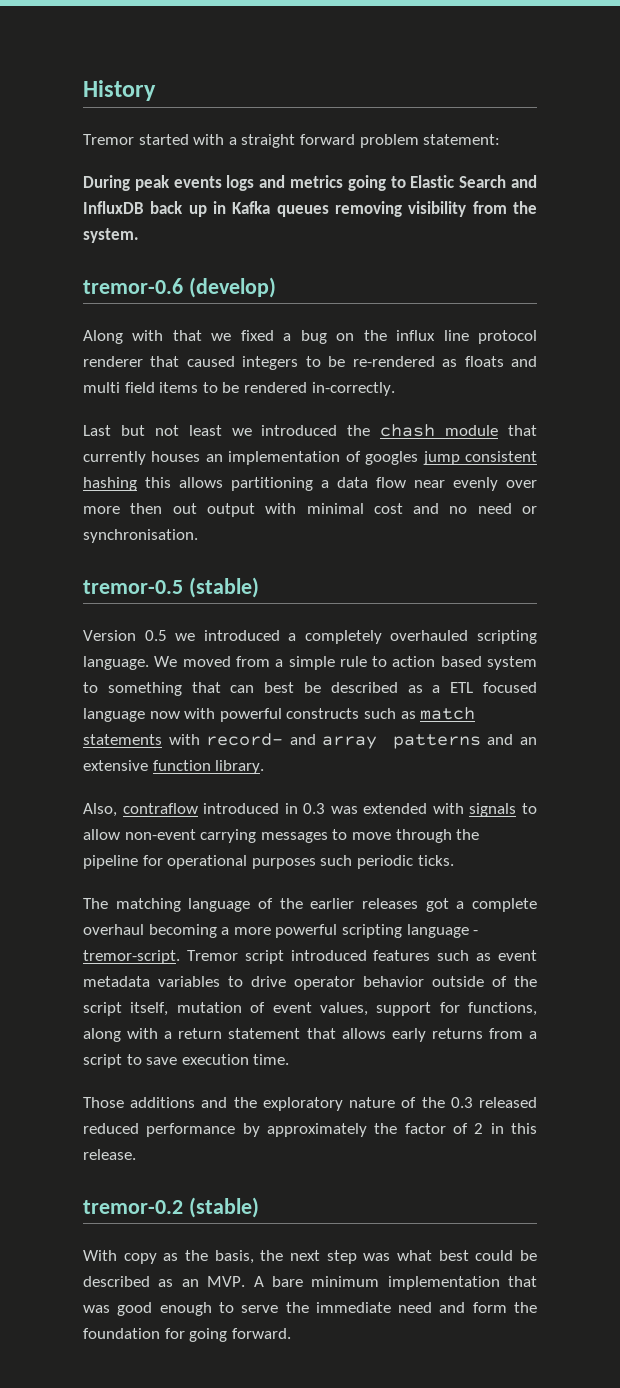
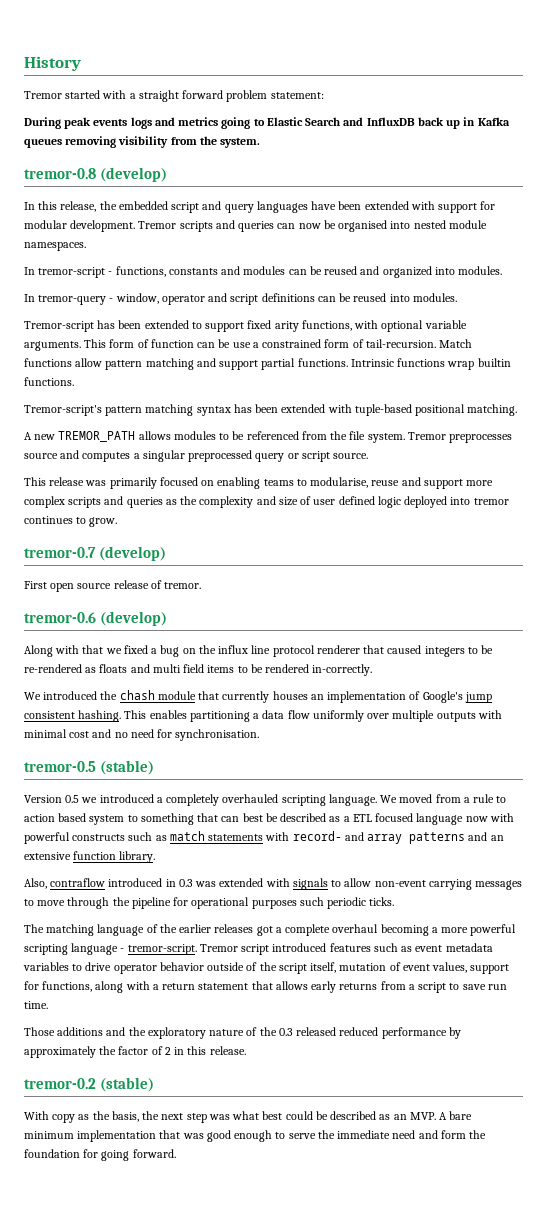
+ tremor-0.8 (develop)
+ In this release, the embedded script and query languages have been extended with support for modular development. Tremor scripts and queries can now be organised into nested module namespaces.
+ In tremor-script - functions, constants and modules can be reused and organized into modules.
+ In tremor-query - window, operator and script definitions can be reused into modules.
+ Tremor-script has been extended to support fixed arity functions, with optional variable arguments. This form of function can be use a constrained form of tail-recursion. Match functions allow pattern matching and support partial functions. Intrinsic functions wrap builtin functions.
+ Tremor-script's pattern matching syntax has been extended with tuple-based positional matching.
+ A new TREMOR_PATH allows modules to be referenced from the file system. Tremor preprocesses source and computes a singular preprocessed query or script source.
+ This release was primarily focused on enabling teams to modularise, reuse and support more complex scripts and queries as the complexity and size of user defined logic deployed into tremor continues to grow.
+ tremor-0.7 (develop)
+ First open source release of tremor.
- Last but not least we introduced the chash module that currently houses an implementation of googles jump consistent hashing this allows partitioning a data flow near evenly over more then out output with minimal cost and no need or synchronisation.
+ We introduced the chash module that currently houses an implementation of Google's jump consistent hashing. This enables partitioning a data flow uniformly over multiple outputs with minimal cost and no need for synchronisation.
- We moved from a simple rule to action based system to something that can best be described as a ETL focused language now with powerful constructs such as match statements with record- and array patterns and an extensive function library.
+ We moved from a rule to action based system to something that can best be described as a ETL focused language now with powerful constructs such as match statements with record- and array patterns and an extensive function library.
- Tremor script introduced features such as event metadata variables to drive operator behavior outside of the script itself, mutation of event values, support for functions, along with a return statement that allows early returns from a script to save execution time.
+ Tremor script introduced features such as event metadata variables to drive operator behavior outside of the script itself, mutation of event values, support for functions, along with a return statement that allows early returns from a script to save run time.

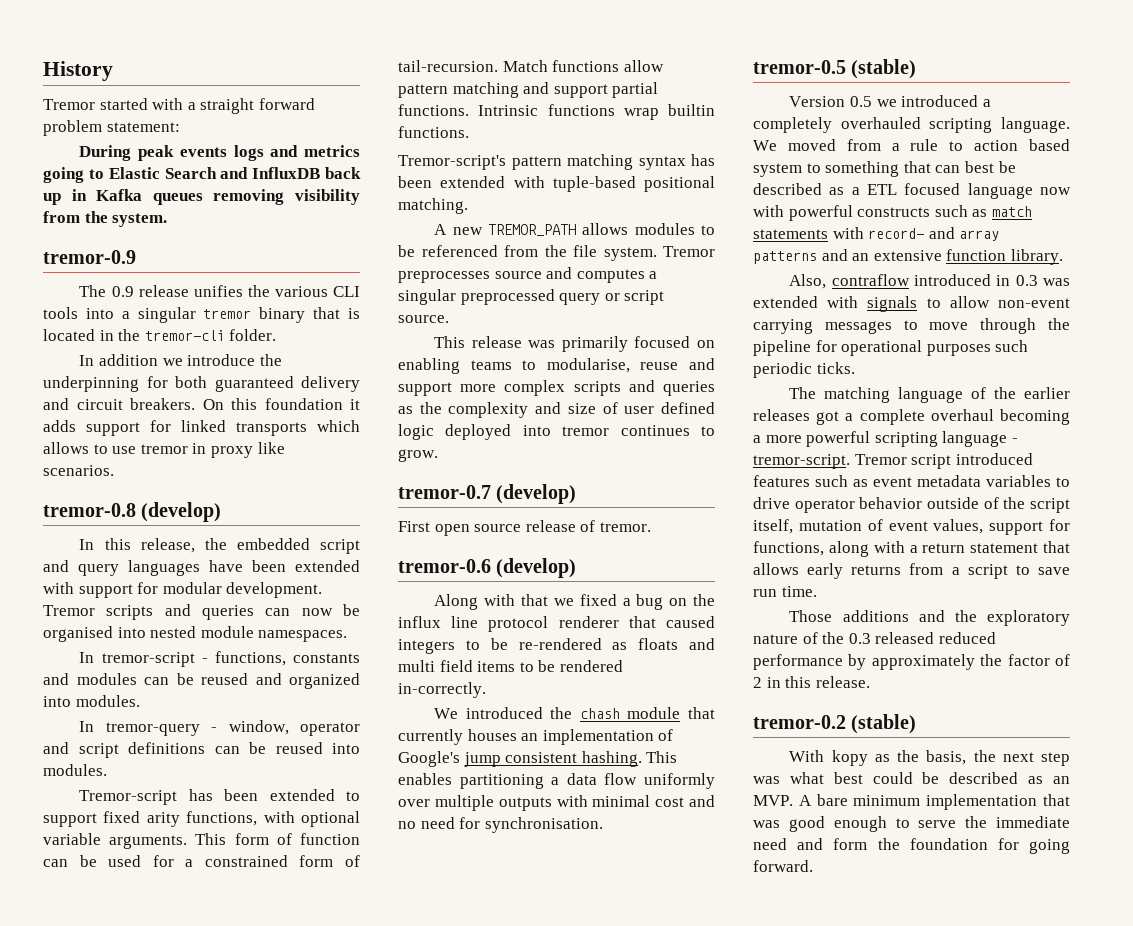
+ tremor-0.9
+ The 0.9 release unifies the various CLI tools into a singular tremor binary that is located in the tremor-cli folder.
+ In addition we introduce the underpinning for both guaranteed delivery and circuit breakers. On this foundation it adds support for linked transports which allows to use tremor in proxy like scenarios.
- This form of function can be use a constrained form of tail-recursion.
+ This form of function can be used for a constrained form of tail-recursion.
- With copy as the basis, the next step was what best could be described as an MVP. A bare minimum implementation that was good enough to serve the immediate need and form the foundation for going forward.
+ With kopy as the basis, the next step was what best could be described as an MVP. A bare minimum implementation that was good enough to serve the immediate need and form the foundation for going forward.

